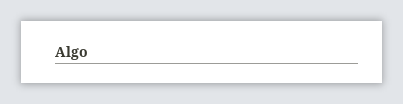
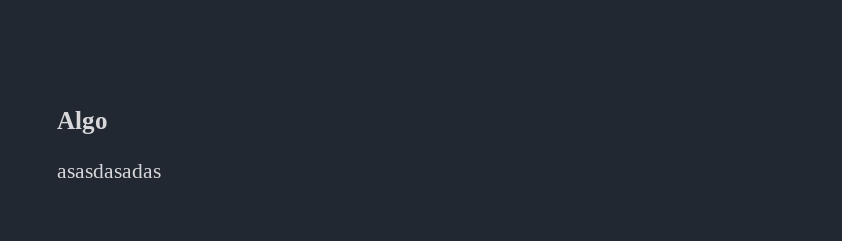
+ asasdasadas

